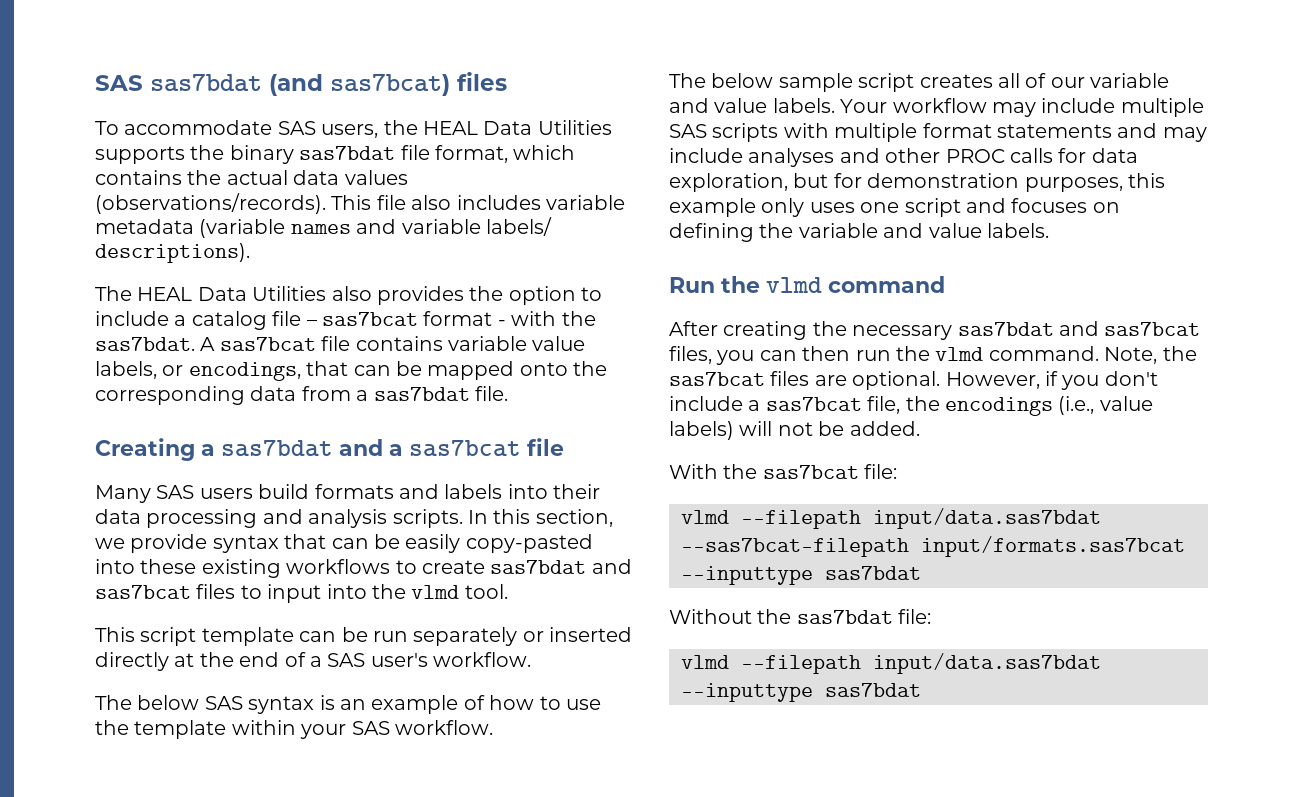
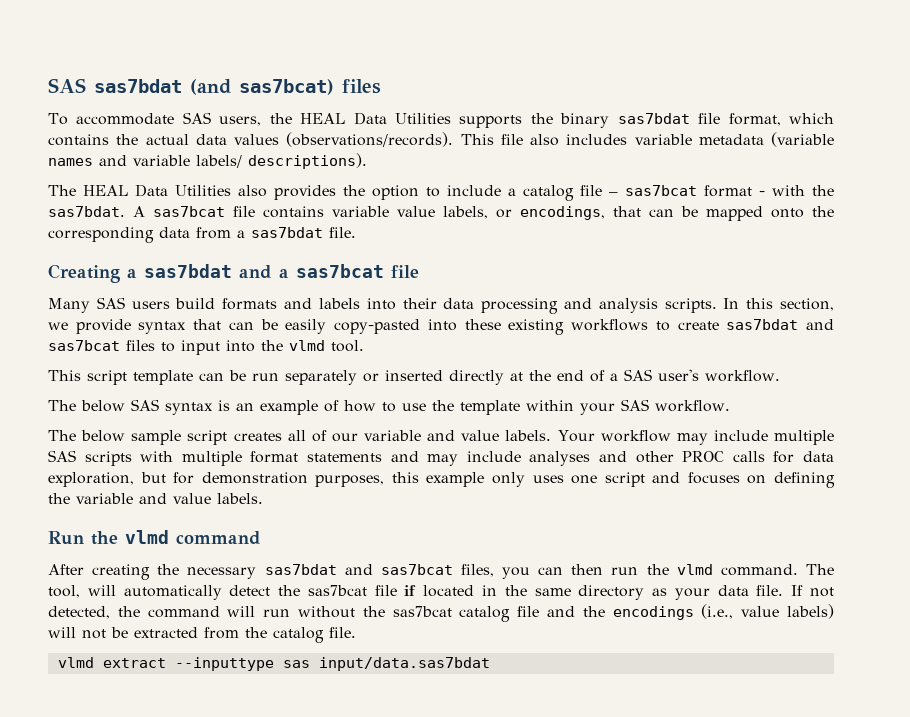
- Note, the sas7bcat files are optional. However, if you don't include a sas7bcat file, the encodings (i.e., value labels) will not be added.
- With the sas7bcat file:
- vlmd --filepath input/data.sas7bdat --sas7bcat-filepath input/formats.sas7bcat --inputtype sas7bdat
- Without the sas7bdat file:
- vlmd --filepath input/data.sas7bdat --inputtype sas7bdat
+ The tool, will automatically detect the sas7bcat file if located in the same directory as your data file. If not detected, the command will run without the sas7bcat catalog file and the encodings (i.e., value labels) will not be extracted from the catalog file.
+ vlmd extract --inputtype sas input/data.sas7bdat

